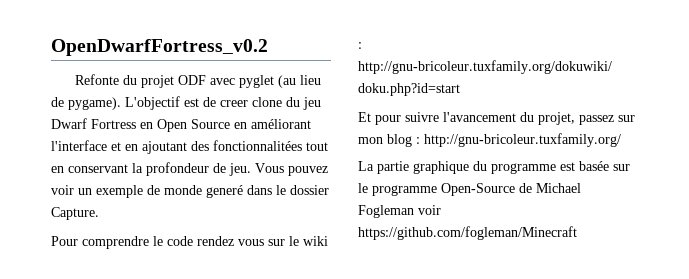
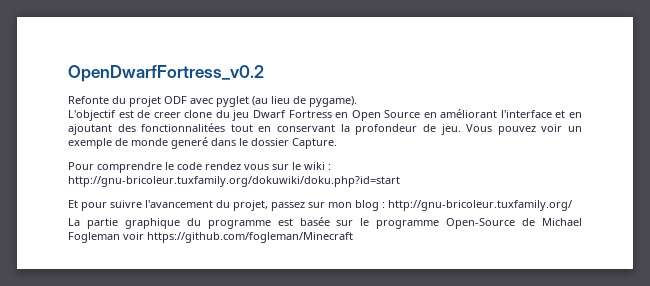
- Refonte du projet ODF avec pyglet (au lieu de pygame). L'objectif est de creer clone du jeu Dwarf Fortress en Open Source en améliorant l'interface et en ajoutant des fonctionnalitées tout en conservant la profondeur de jeu.
+ Refonte du projet ODF avec pyglet (au lieu de pygame).
+ L'objectif est de creer clone du jeu Dwarf Fortress en Open Source en améliorant l'interface et en ajoutant des fonctionnalitées tout en conservant la profondeur de jeu.

